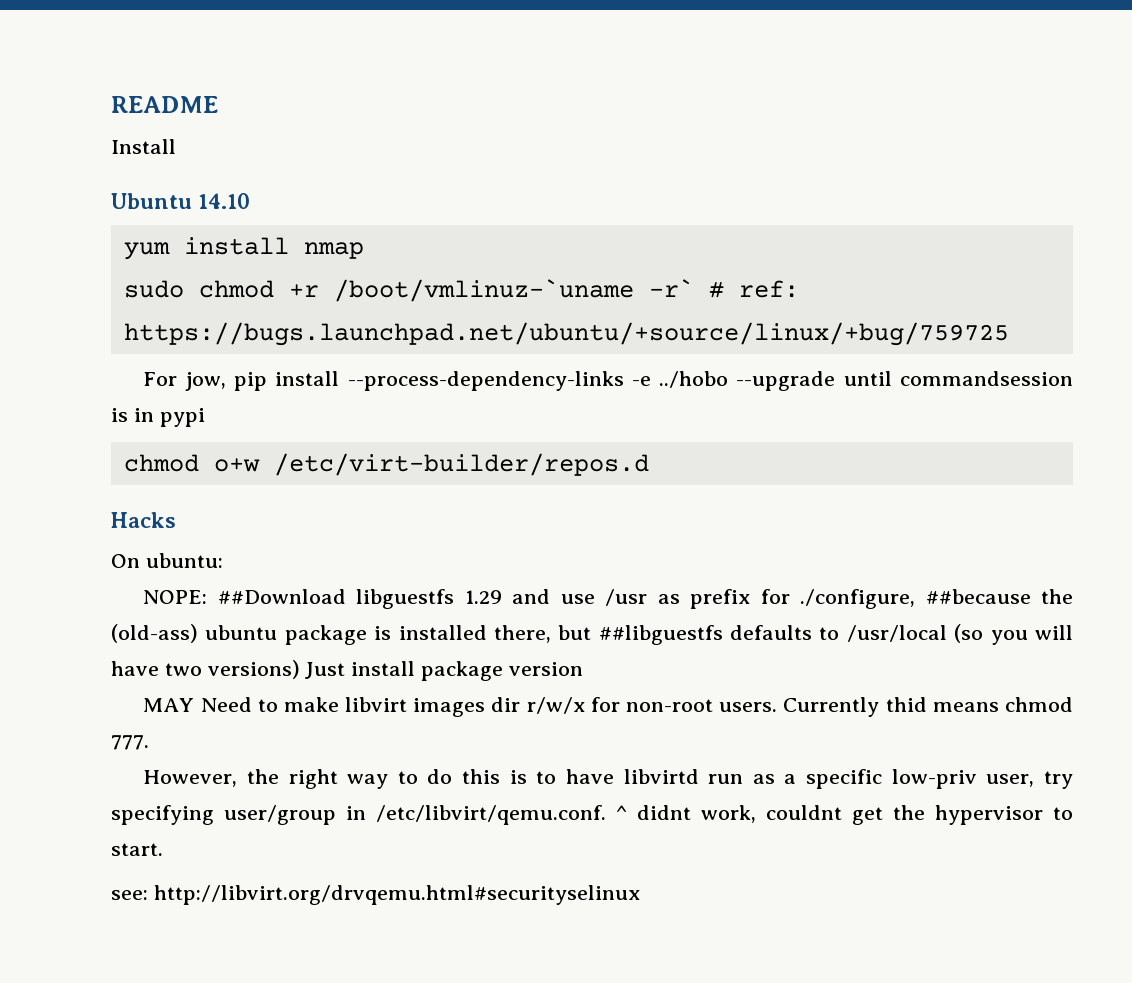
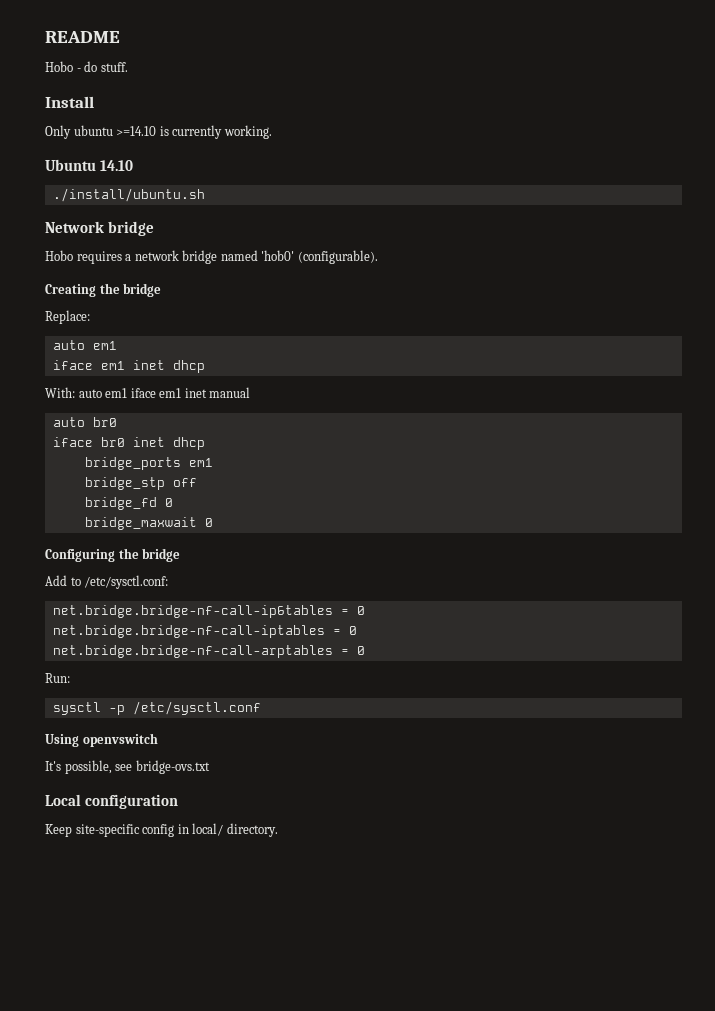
+ Hobo - do stuff.
  Install
+ Only ubuntu >=14.10 is currently working.
  Ubuntu 14.10
- yum install nmap
- sudo chmod +r /boot/vmlinuz-`uname -r` # ref: https://bugs.launchpad.net/ubuntu/+source/linux/+bug/759725
- For jow, pip install --process-dependency-links -e ../hobo --upgrade until commandsession is in pypi
- chmod o+w /etc/virt-builder/repos.d
- Hacks
- On ubuntu:
- NOPE: ##Download libguestfs 1.29 and use /usr as prefix for ./configure, ##because the (old-ass) ubuntu package is installed there, but ##libguestfs defaults to /usr/local (so you will have two versions) Just install package version
- MAY Need to make libvirt images dir r/w/x for non-root users. Currently thid means chmod 777.
- However, the right way to do this is to have libvirtd run as a specific low-priv user, try specifying user/group in /etc/libvirt/qemu.conf. ^ didnt work, couldnt get the hypervisor to start.
- see: http://libvirt.org/drvqemu.html#securityselinux
+ ./install/ubuntu.sh
+ Network bridge
+ Hobo requires a network bridge named 'hob0' (configurable).
+ Creating the bridge
+ Replace:
+ auto em1
+ iface em1 inet dhcp
+ With: auto em1 iface em1 inet manual
+ auto br0
+ iface br0 inet dhcp
+ bridge_ports em1
+ bridge_stp off
+ bridge_fd 0
+ bridge_maxwait 0
+ Configuring the bridge
+ Add to /etc/sysctl.conf:
+ net.bridge.bridge-nf-call-ip6tables = 0
+ net.bridge.bridge-nf-call-iptables = 0
+ net.bridge.bridge-nf-call-arptables = 0
+ Run:
+ sysctl -p /etc/sysctl.conf
+ Using openvswitch
+ It's possible, see bridge-ovs.txt
+ Local configuration
+ Keep site-specific config in local/ directory.

